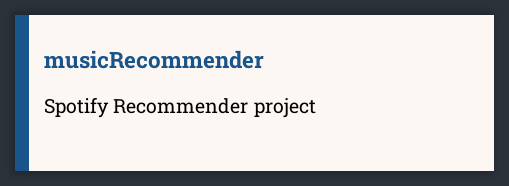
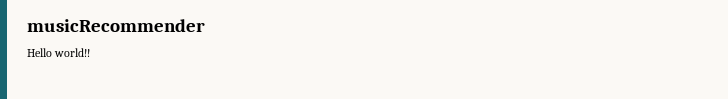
- Spotify Recommender project
+ Hello world!!

